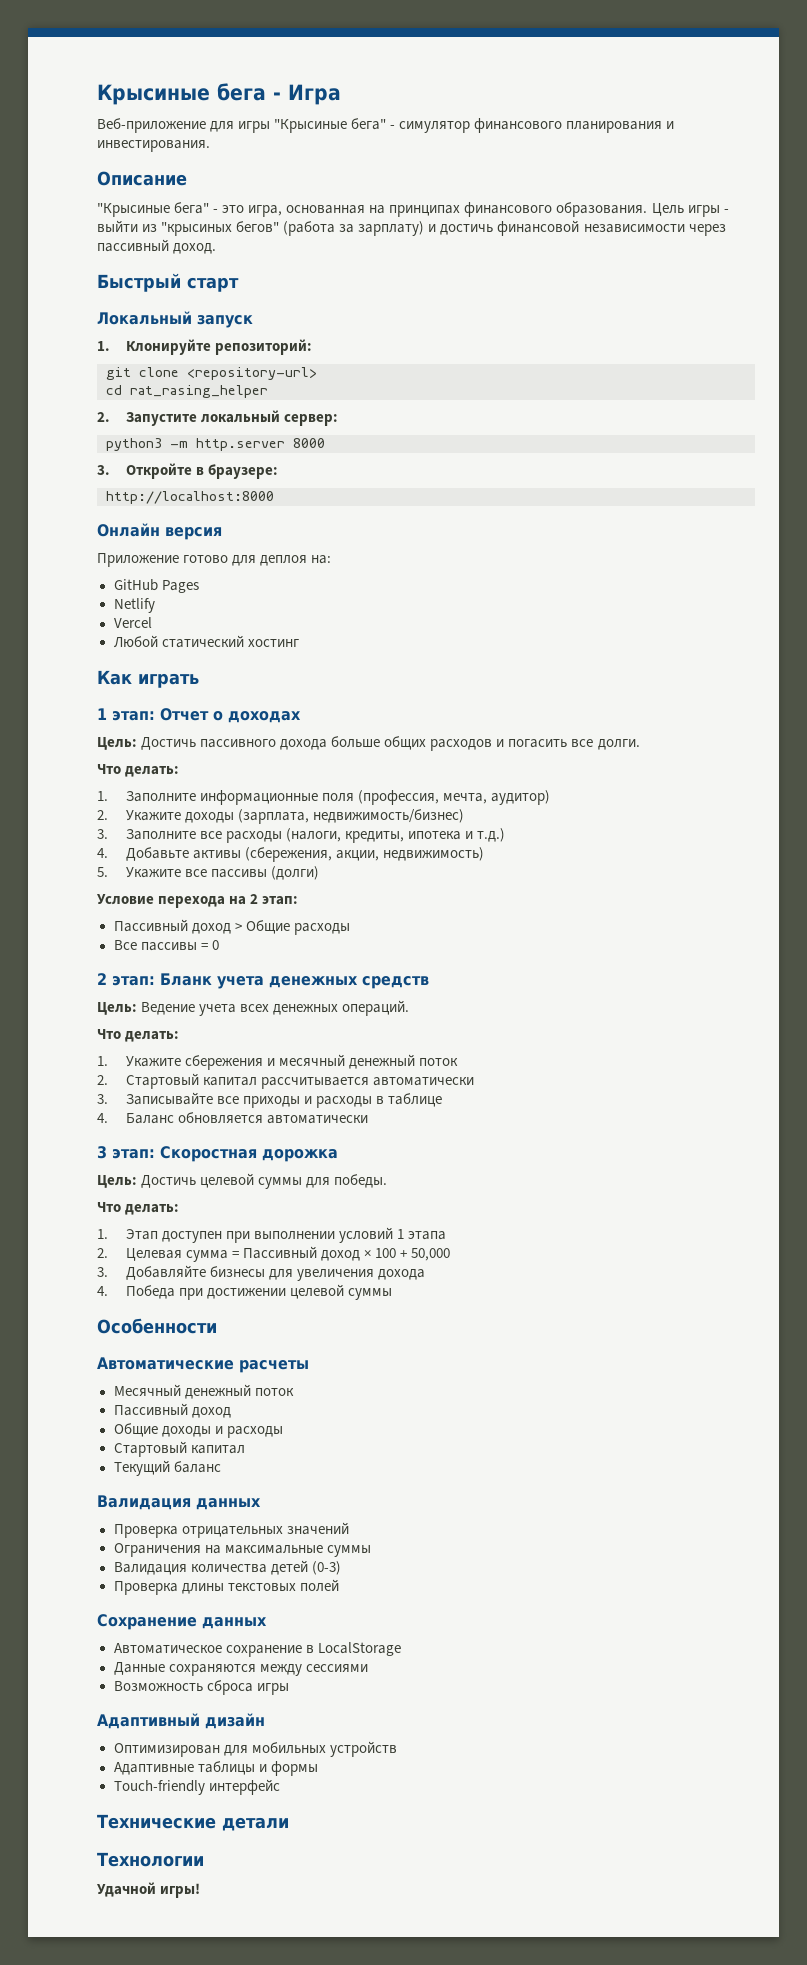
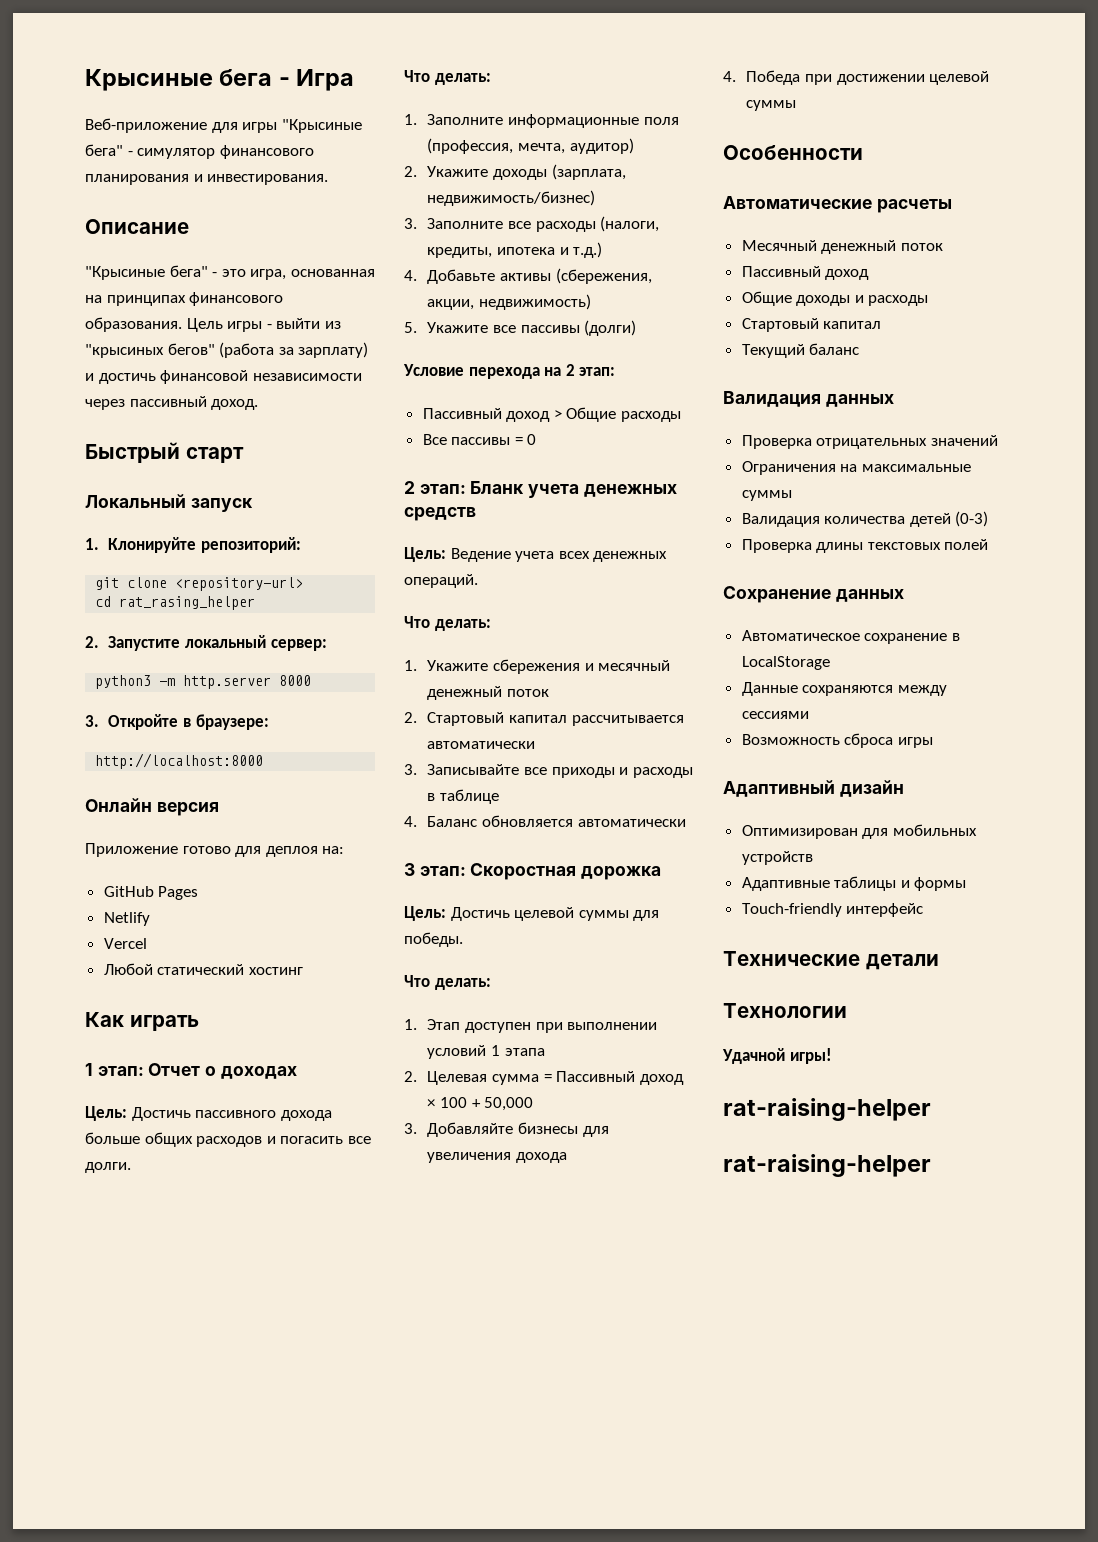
  Удачной игры!
+ rat-raising-helper
+ rat-raising-helper

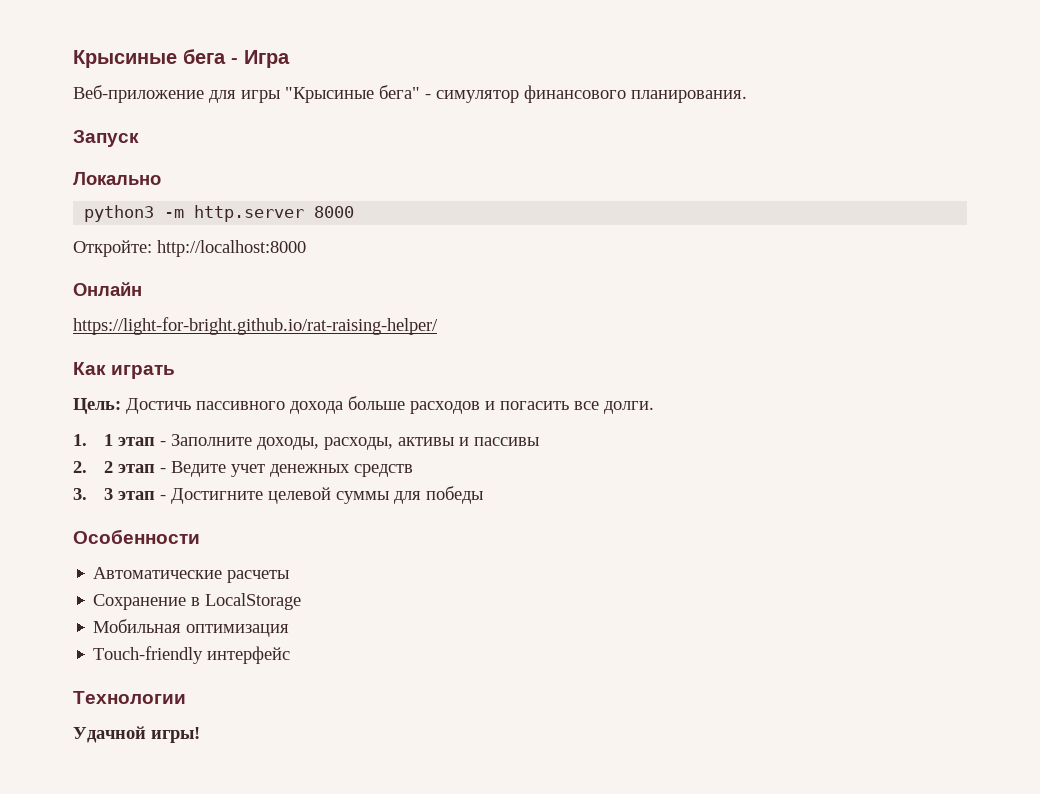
- Веб-приложение для игры "Крысиные бега" - симулятор финансового планирования и инвестирования.
- Описание
- "Крысиные бега" - это игра, основанная на принципах финансового образования. Цель игры - выйти из "крысиных бегов" (работа за зарплату) и достичь финансовой независимости через пассивный доход.
- Быстрый старт
- Локальный запуск
- 1. Клонируйте репозиторий:
- git clone <repository-url>
- cd rat_rasing_helper
- 2. Запустите локальный сервер:
+ Веб-приложение для игры "Крысиные бега" - симулятор финансового планирования.
+ Запуск
+ Локально
  python3 -m http.server 8000
- 3. Откройте в браузере:
- http://localhost:8000
- Онлайн версия
- Приложение готово для деплоя на:
- GitHub Pages
- Netlify
- Vercel
- Любой статический хостинг
+ Откройте: http://localhost:8000
+ Онлайн
+ https://light-for-bright.github.io/rat-raising-helper/
  Как играть
- 1 этап: Отчет о доходах
- Цель: Достичь пассивного дохода больше общих расходов и погасить все долги.
- Что делать:
- 1. Заполните информационные поля (профессия, мечта, аудитор)
- 2. Укажите доходы (зарплата, недвижимость/бизнес)
- 3. Заполните все расходы (налоги, кредиты, ипотека и т.д.)
- 4. Добавьте активы (сбережения, акции, недвижимость)
- 5. Укажите все пассивы (долги)
- Условие перехода на 2 этап:
- Пассивный доход > Общие расходы
- Все пассивы = 0
- 2 этап: Бланк учета денежных средств
- Цель: Ведение учета всех денежных операций.
- Что делать:
- 1. Укажите сбережения и месячный денежный поток
- 2. Стартовый капитал рассчитывается автоматически
- 3. Записывайте все приходы и расходы в таблице
- 4. Баланс обновляется автоматически
- 3 этап: Скоростная дорожка
- Цель: Достичь целевой суммы для победы.
- Что делать:
- 1. Этап доступен при выполнении условий 1 этапа
- 2. Целевая сумма = Пассивный доход × 100 + 50,000
- 3. Добавляйте бизнесы для увеличения дохода
- 4. Победа при достижении целевой суммы
+ Цель: Достичь пассивного дохода больше расходов и погасить все долги.
+ 1. 1 этап - Заполните доходы, расходы, активы и пассивы
+ 2. 2 этап - Ведите учет денежных средств
+ 3. 3 этап - Достигните целевой суммы для победы
  Особенности
  Автоматические расчеты
- Месячный денежный поток
- Пассивный доход
- Общие доходы и расходы
- Стартовый капитал
- Текущий баланс
- Валидация данных
- Проверка отрицательных значений
- Ограничения на максимальные суммы
- Валидация количества детей (0-3)
- Проверка длины текстовых полей
- Сохранение данных
- Автоматическое сохранение в LocalStorage
- Данные сохраняются между сессиями
- Возможность сброса игры
- Адаптивный дизайн
- Оптимизирован для мобильных устройств
- Адаптивные таблицы и формы
+ Сохранение в LocalStorage
+ Мобильная оптимизация
- Технические детали
  Удачной игры!
- rat-raising-helper
- rat-raising-helper

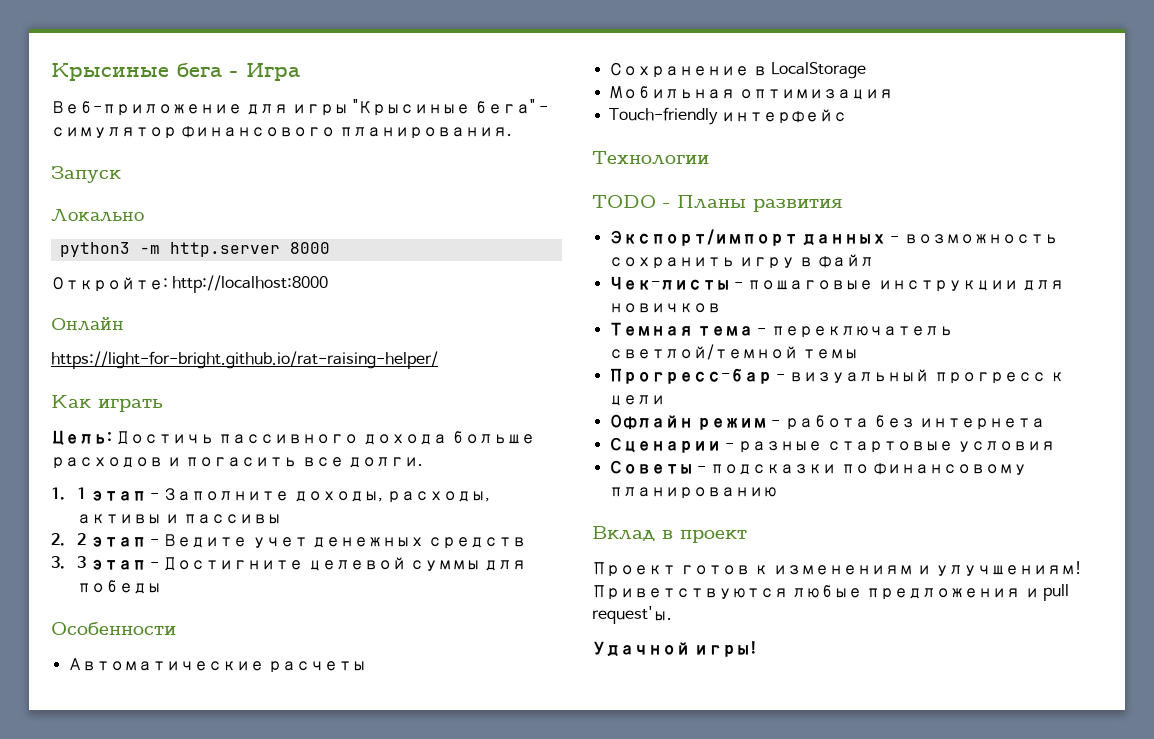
+ TODO - Планы развития
+ Экспорт/импорт данных - возможность сохранить игру в файл
+ Чек-листы - пошаговые инструкции для новичков
+ Темная тема - переключатель светлой/темной темы
+ Прогресс-бар - визуальный прогресс к цели
+ Офлайн режим - работа без интернета
+ Сценарии - разные стартовые условия
+ Советы - подсказки по финансовому планированию
+ Вклад в проект
+ Проект готов к изменениям и улучшениям! Приветствуются любые предложения и pull request'ы.

